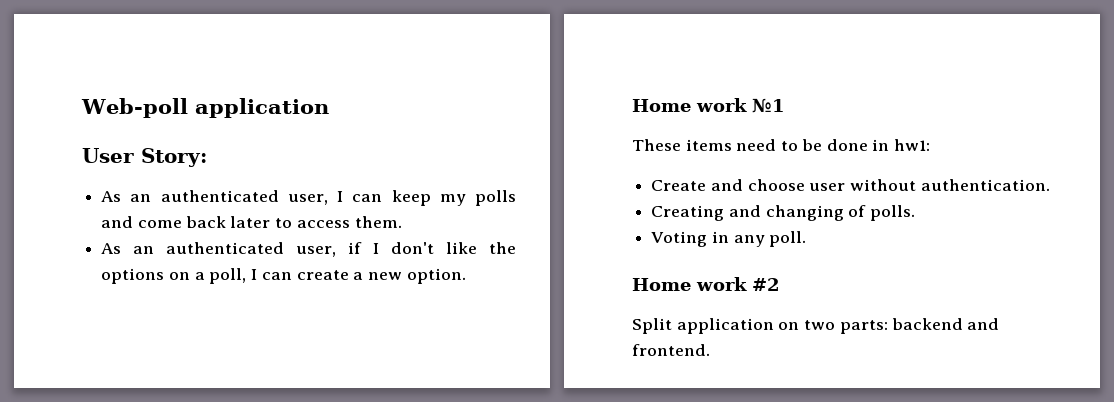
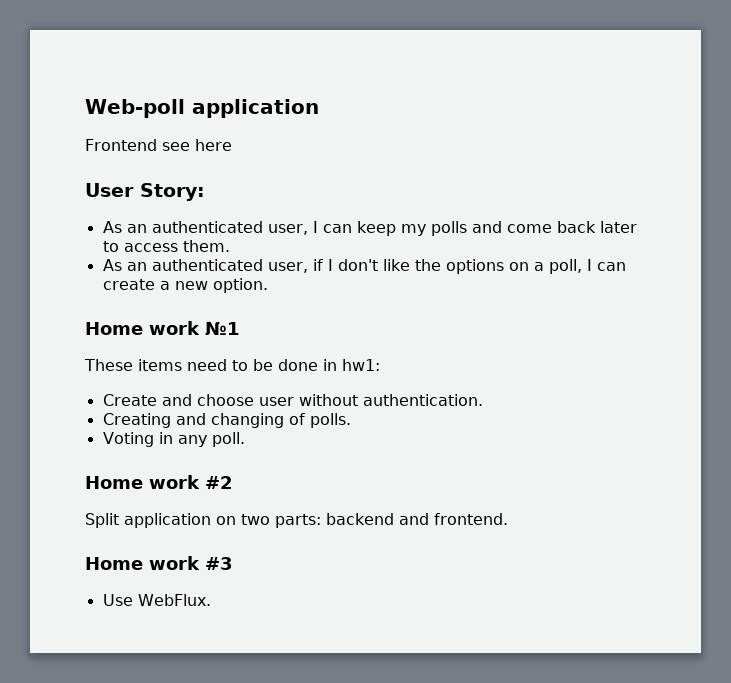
+ Frontend see here
+ Home work #3
+ Use WebFlux.

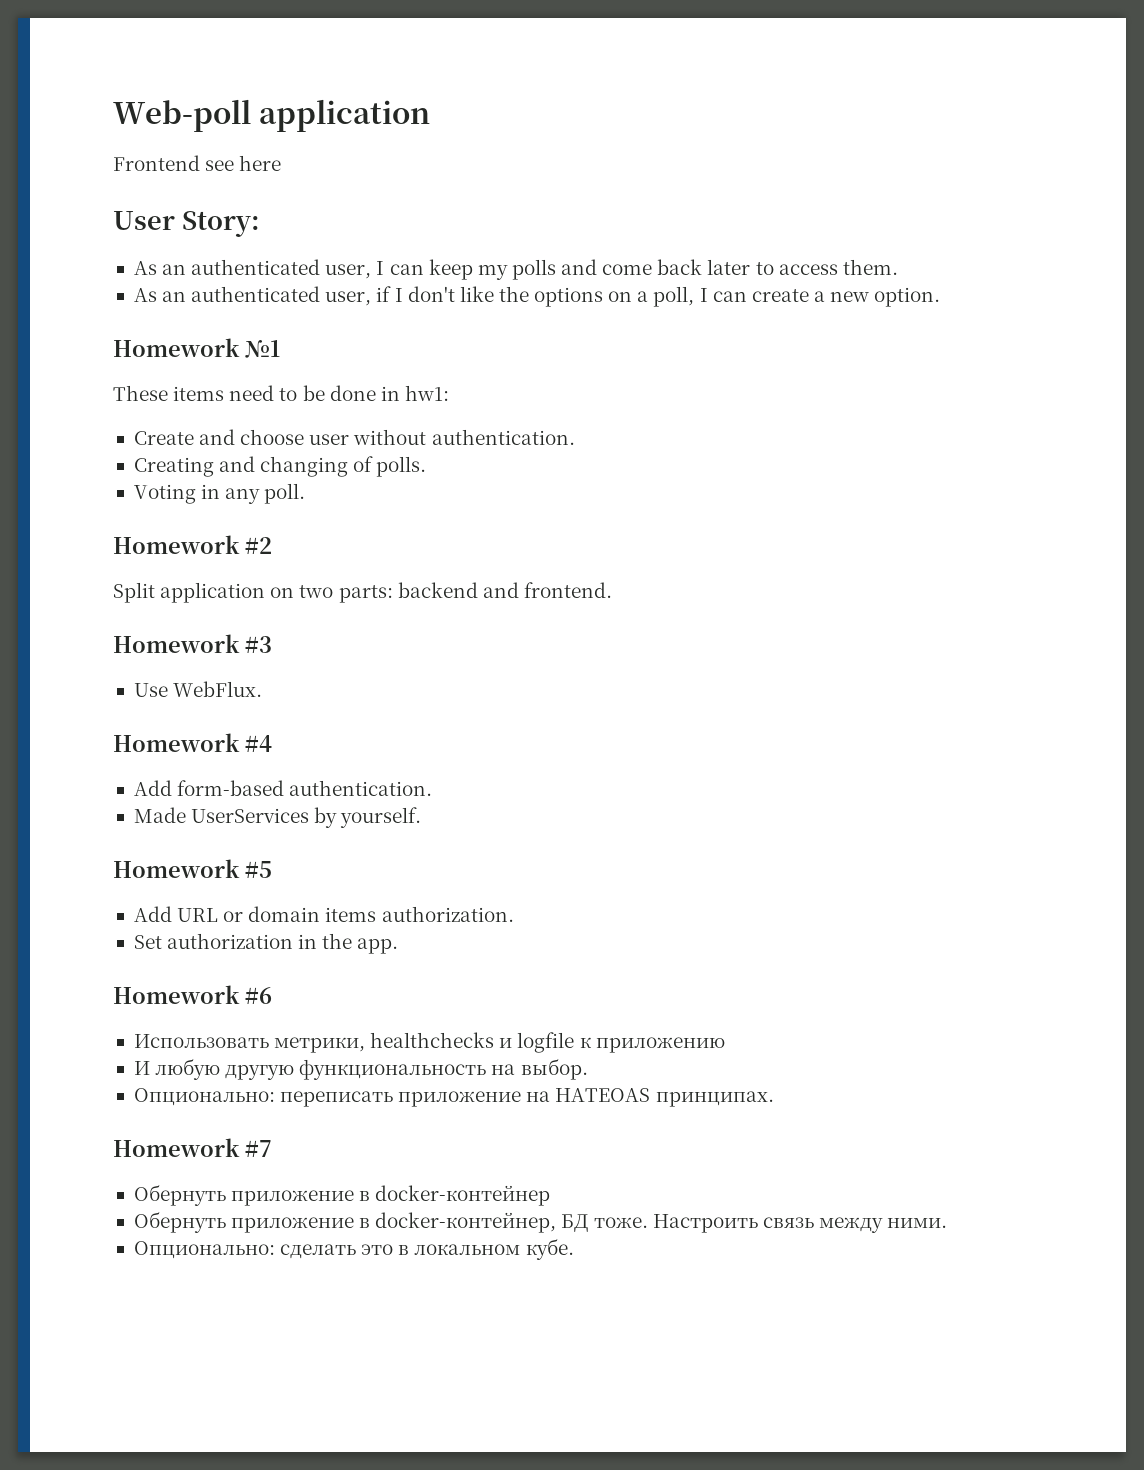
- Home work №1
+ Homework №1
- Home work #2
+ Homework #2
- Home work #3
+ Homework #3
+ Homework #4
+ Add form-based authentication.
+ Made UserServices by yourself.
+ Homework #5
+ Add URL or domain items authorization.
+ Set authorization in the app.
+ Homework #6
+ Использовать метрики, healthchecks и logfile к приложению
+ И любую другую функциональность на выбор.
+ Опционально: переписать приложение на HATEOAS принципах.
+ Homework #7
+ Обернуть приложение в docker-контейнер
+ Обернуть приложение в docker-контейнер, БД тоже. Настроить связь между ними.
+ Опционально: сделать это в локальном кубе.

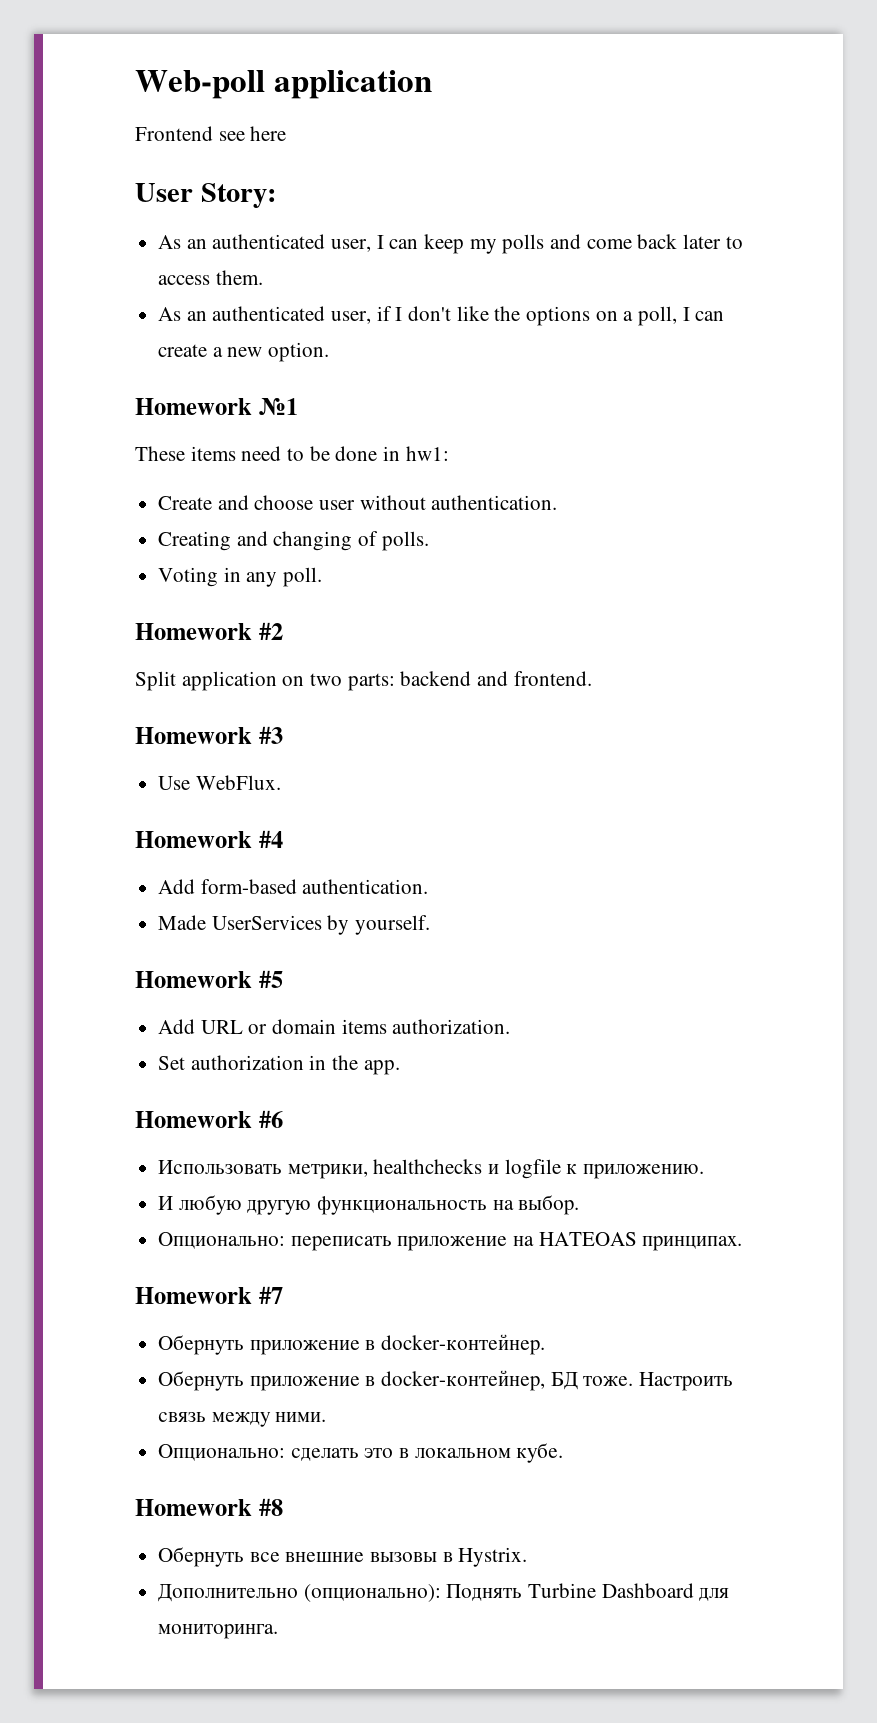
- Использовать метрики, healthchecks и logfile к приложению
+ Использовать метрики, healthchecks и logfile к приложению.
- Обернуть приложение в docker-контейнер
+ Обернуть приложение в docker-контейнер.
+ Homework #8
+ Обернуть все внешние вызовы в Hystrix.
+ Дополнительно (опционально): Поднять Turbine Dashboard для мониторинга.

